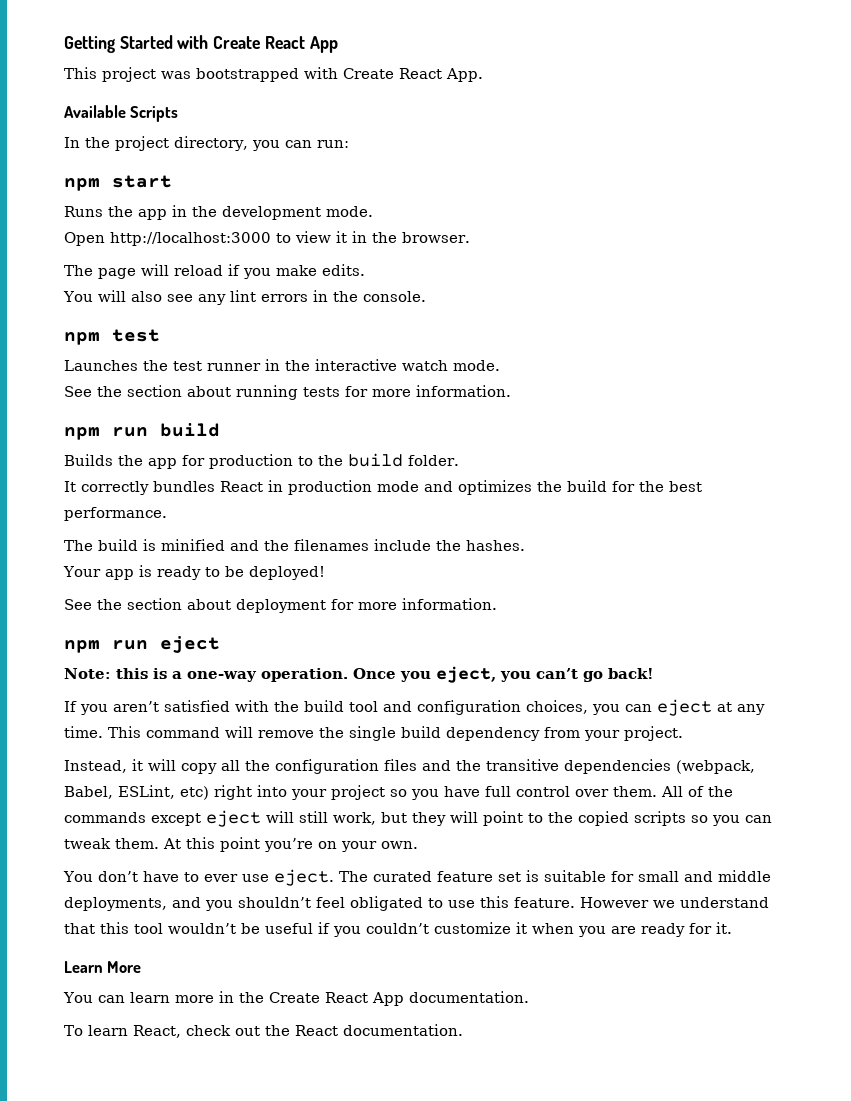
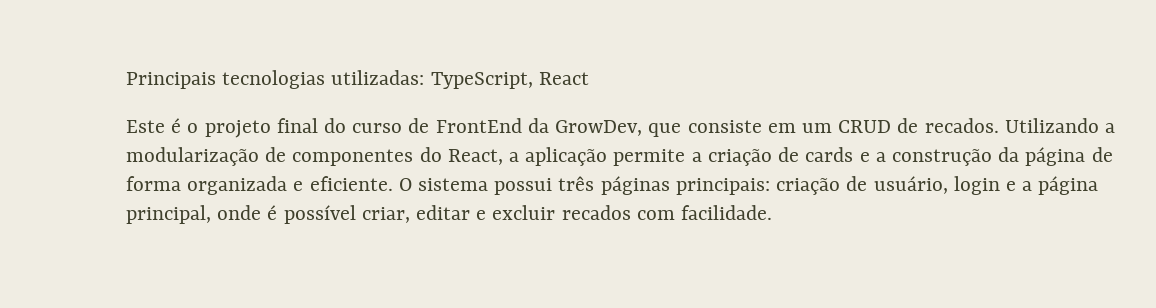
- Getting Started with Create React App
- This project was bootstrapped with Create React App.
- Available Scripts
- In the project directory, you can run:
- npm start
- Runs the app in the development mode.
- Open http://localhost:3000 to view it in the browser.
- The page will reload if you make edits.
- You will also see any lint errors in the console.
- npm test
- Launches the test runner in the interactive watch mode.
- See the section about running tests for more information.
- npm run build
- Builds the app for production to the build folder.
- It correctly bundles React in production mode and optimizes the build for the best performance.
- The build is minified and the filenames include the hashes.
- Your app is ready to be deployed!
- See the section about deployment for more information.
- npm run eject
- Note: this is a one-way operation. Once you eject, you can’t go back!
- If you aren’t satisfied with the build tool and configuration choices, you can eject at any time. This command will remove the single build dependency from your project.
- Instead, it will copy all the configuration files and the transitive dependencies (webpack, Babel, ESLint, etc) right into your project so you have full control over them. All of the commands except eject will still work, but they will point to the copied scripts so you can tweak them. At this point you’re on your own.
- You don’t have to ever use eject. The curated feature set is suitable for small and middle deployments, and you shouldn’t feel obligated to use this feature. However we understand that this tool wouldn’t be useful if you couldn’t customize it when you are ready for it.
- Learn More
- You can learn more in the Create React App documentation.
- To learn React, check out the React documentation.
+ Principais tecnologias utilizadas: TypeScript, React
+ Este é o projeto final do curso de FrontEnd da GrowDev, que consiste em um CRUD de recados. Utilizando a modularização de componentes do React, a aplicação permite a criação de cards e a construção da página de forma organizada e eficiente. O sistema possui três páginas principais: criação de usuário, login e a página principal, onde é possível criar, editar e excluir recados com facilidade.

